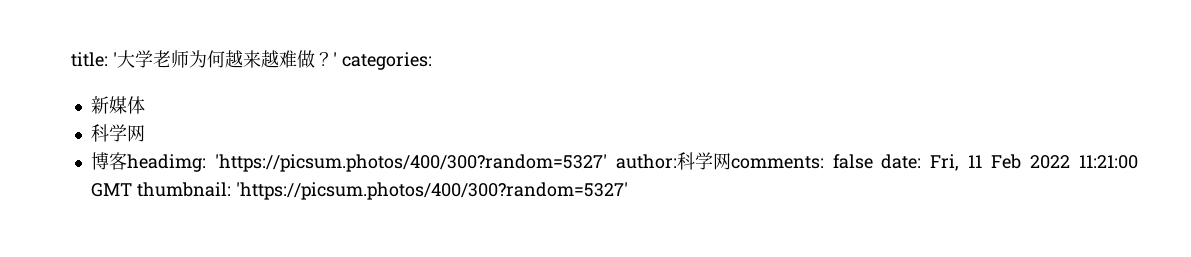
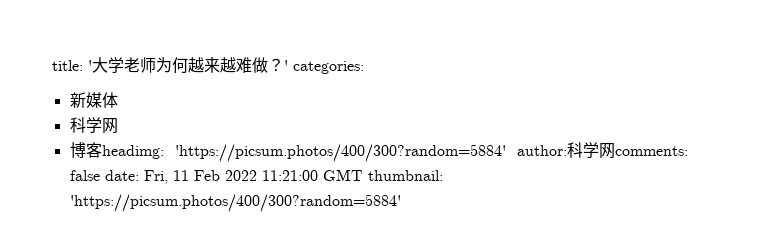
- 博客headimg: 'https://picsum.photos/400/300?random=5327' author:科学网comments: false date: Fri, 11 Feb 2022 11:21:00 GMT thumbnail: 'https://picsum.photos/400/300?random=5327'
+ 博客headimg: 'https://picsum.photos/400/300?random=5884' author:科学网comments: false date: Fri, 11 Feb 2022 11:21:00 GMT thumbnail: 'https://picsum.photos/400/300?random=5884'

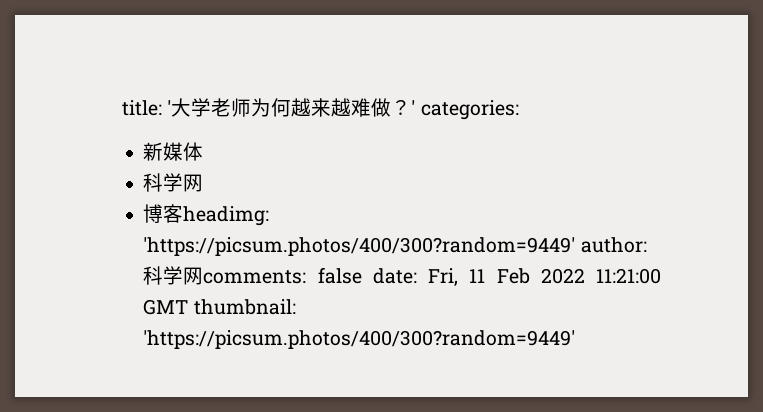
- 博客headimg: 'https://picsum.photos/400/300?random=5884' author:科学网comments: false date: Fri, 11 Feb 2022 11:21:00 GMT thumbnail: 'https://picsum.photos/400/300?random=5884'
+ 博客headimg: 'https://picsum.photos/400/300?random=9449' author:科学网comments: false date: Fri, 11 Feb 2022 11:21:00 GMT thumbnail: 'https://picsum.photos/400/300?random=9449'

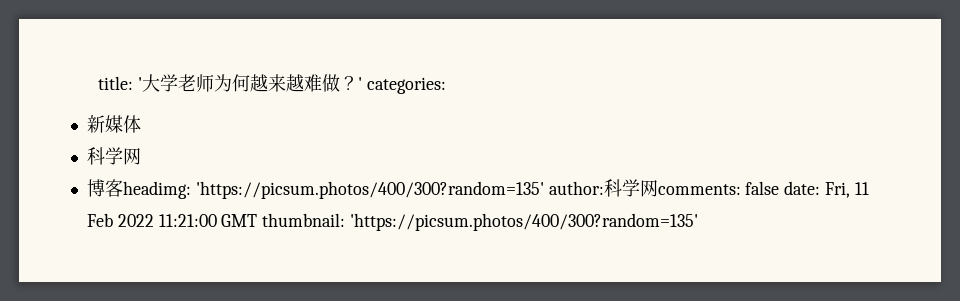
- 博客headimg: 'https://picsum.photos/400/300?random=9449' author:科学网comments: false date: Fri, 11 Feb 2022 11:21:00 GMT thumbnail: 'https://picsum.photos/400/300?random=9449'
+ 博客headimg: 'https://picsum.photos/400/300?random=135' author:科学网comments: false date: Fri, 11 Feb 2022 11:21:00 GMT thumbnail: 'https://picsum.photos/400/300?random=135'

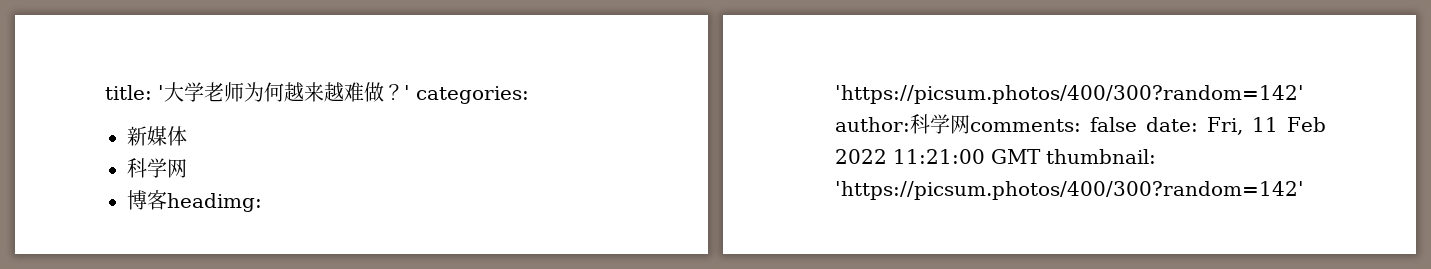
- 博客headimg: 'https://picsum.photos/400/300?random=135' author:科学网comments: false date: Fri, 11 Feb 2022 11:21:00 GMT thumbnail: 'https://picsum.photos/400/300?random=135'
+ 博客headimg: 'https://picsum.photos/400/300?random=142' author:科学网comments: false date: Fri, 11 Feb 2022 11:21:00 GMT thumbnail: 'https://picsum.photos/400/300?random=142'

